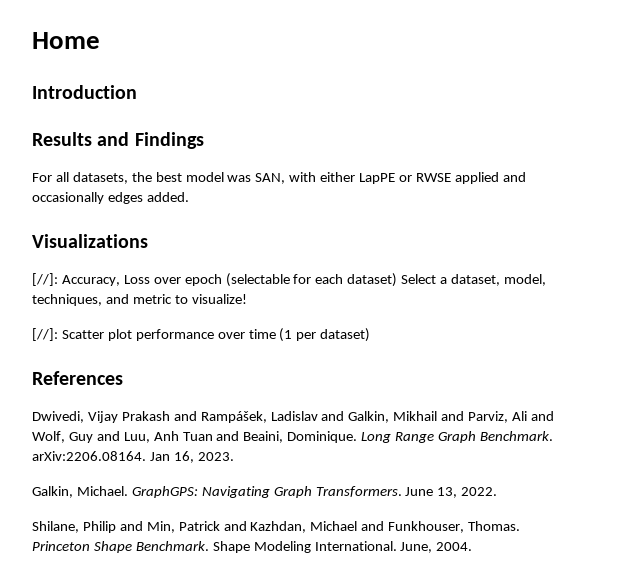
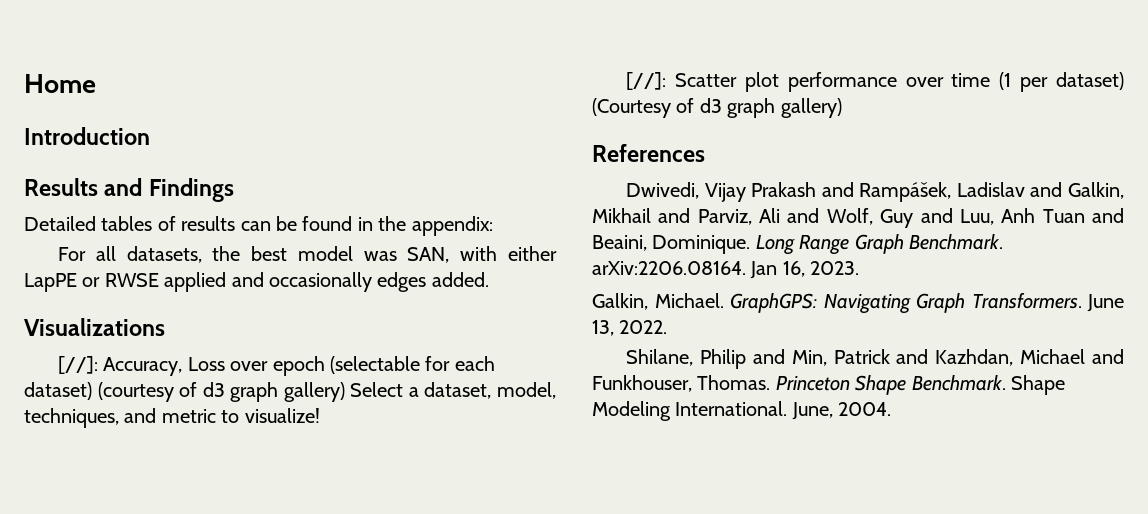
+ Detailed tables of results can be found in the appendix:
- [//]: Accuracy, Loss over epoch (selectable for each dataset) Select a dataset, model, techniques, and metric to visualize!
+ [//]: Accuracy, Loss over epoch (selectable for each dataset) (courtesy of d3 graph gallery) Select a dataset, model, techniques, and metric to visualize!
- [//]: Scatter plot performance over time (1 per dataset)
+ [//]: Scatter plot performance over time (1 per dataset) (Courtesy of d3 graph gallery)

